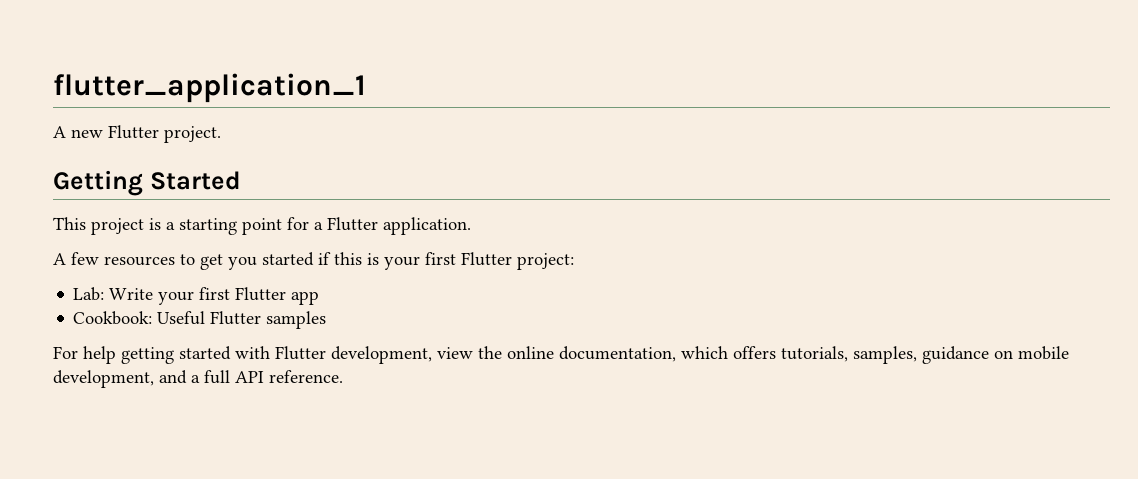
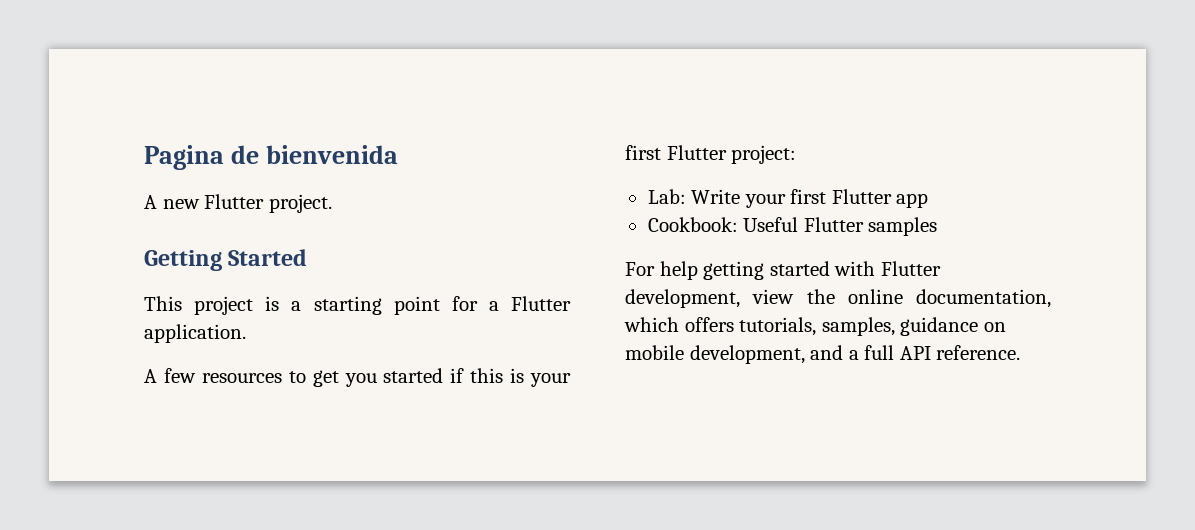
- flutter_application_1
+ Pagina de bienvenida

